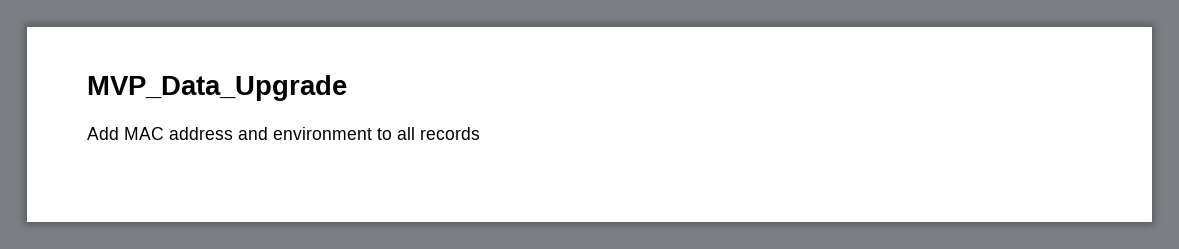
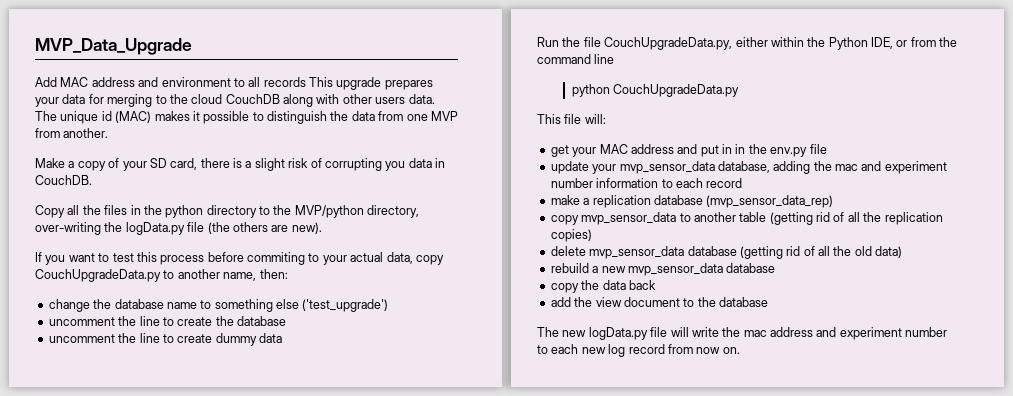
- Add MAC address and environment to all records
+ Add MAC address and environment to all records This upgrade prepares your data for merging to the cloud CouchDB along with other users data. The unique id (MAC) makes it possible to distinguish the data from one MVP from another.
+ Make a copy of your SD card, there is a slight risk of corrupting you data in CouchDB.
+ Copy all the files in the python directory to the MVP/python directory, over-writing the logData.py file (the others are new).
+ If you want to test this process before commiting to your actual data, copy CouchUpgradeData.py to another name, then:
+ change the database name to something else ('test_upgrade')
+ uncomment the line to create the database
+ uncomment the line to create dummy data
+ Run the file CouchUpgradeData.py, either within the Python IDE, or from the command line
+ python CouchUpgradeData.py
+ This file will:
+ get your MAC address and put in in the env.py file
+ update your mvp_sensor_data database, adding the mac and experiment number information to each record
+ make a replication database (mvp_sensor_data_rep)
+ copy mvp_sensor_data to another table (getting rid of all the replication copies)
+ delete mvp_sensor_data database (getting rid of all the old data)
+ rebuild a new mvp_sensor_data database
+ copy the data back
+ add the view document to the database
+ The new logData.py file will write the mac address and experiment number to each new log record from now on.

